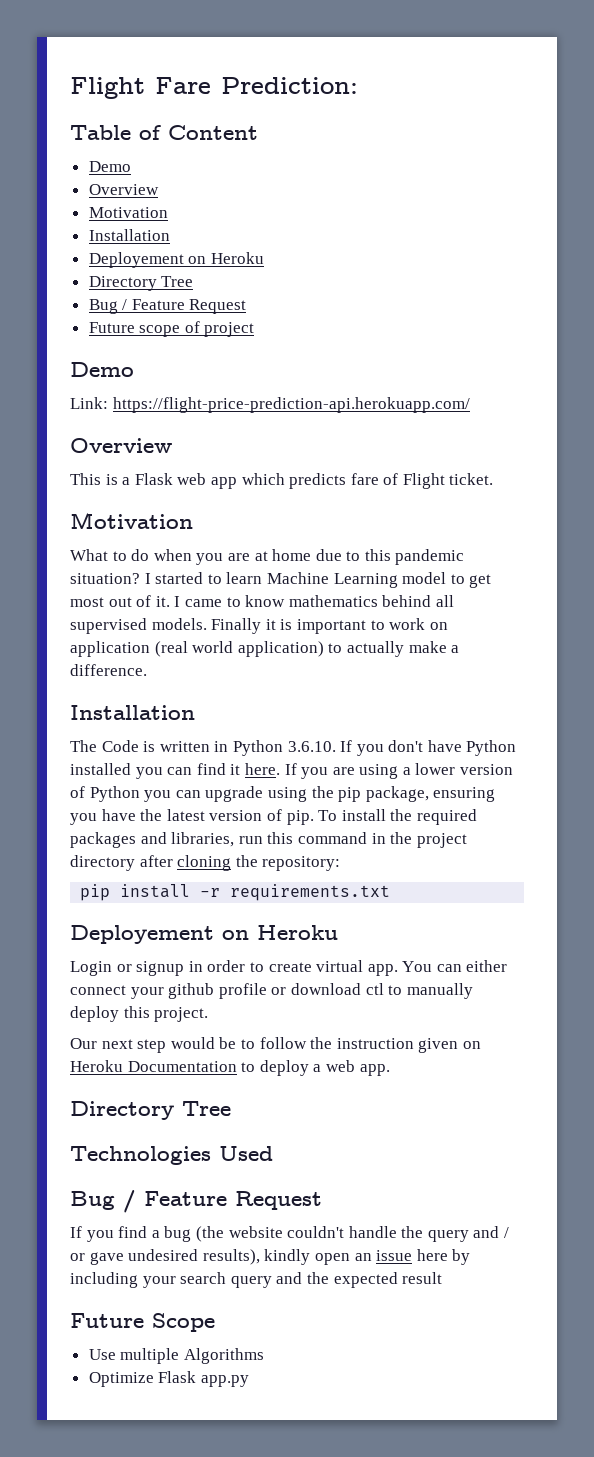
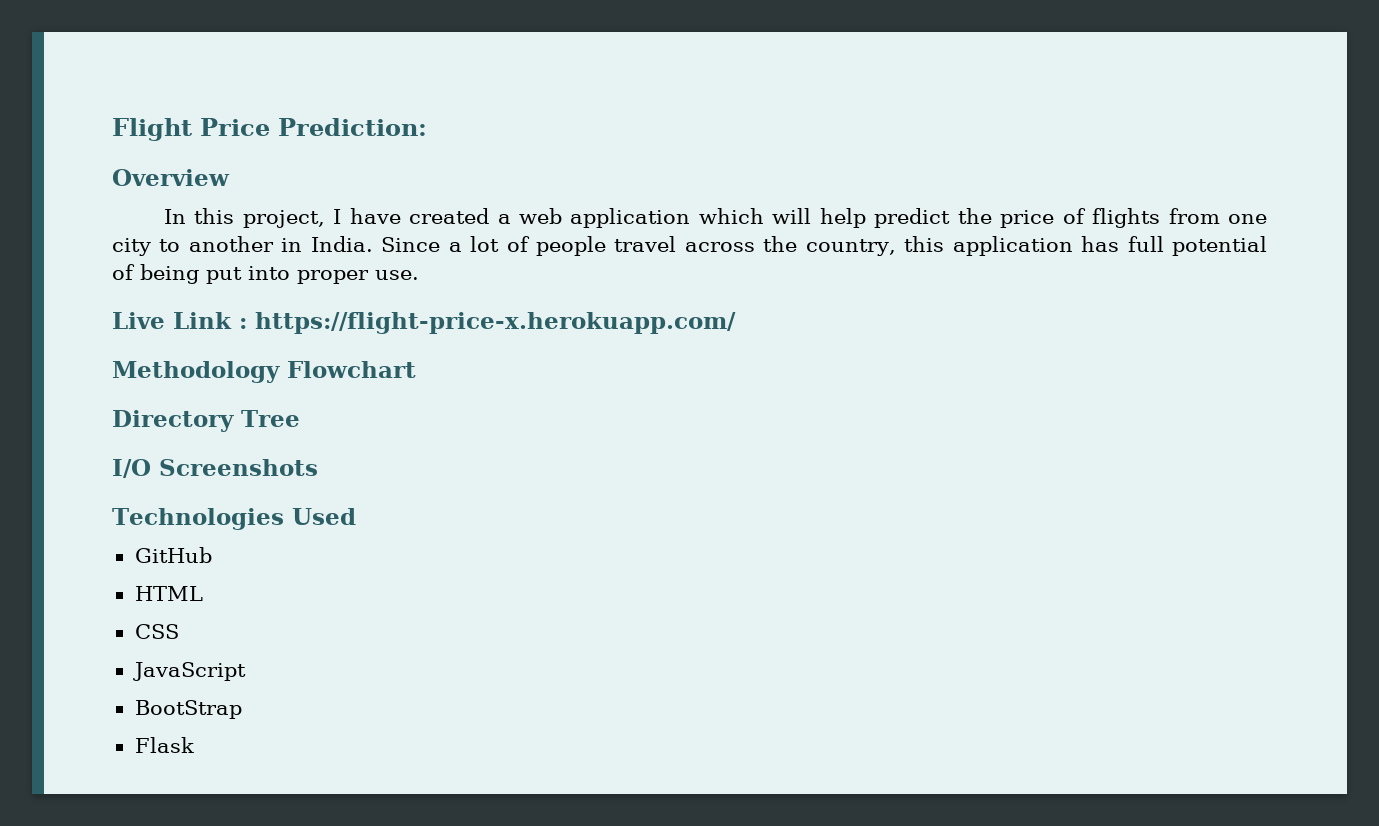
- Flight Fare Prediction:
+ Flight Price Prediction:
- Table of Content
- Demo
  Overview
- Motivation
- Installation
- Deployement on Heroku
+ In this project, I have created a web application which will help predict the price of flights from one city to another in India. Since a lot of people travel across the country, this application has full potential of being put into proper use.
+ Live Link : https://flight-price-x.herokuapp.com/
+ Methodology Flowchart
  Directory Tree
- Bug / Feature Request
- Future scope of project
- Demo
- Link: https://flight-price-prediction-api.herokuapp.com/
- Overview
- This is a Flask web app which predicts fare of Flight ticket.
- Motivation
- What to do when you are at home due to this pandemic situation? I started to learn Machine Learning model to get most out of it. I came to know mathematics behind all supervised models. Finally it is important to work on application (real world application) to actually make a difference.
- Installation
- The Code is written in Python 3.6.10. If you don't have Python installed you can find it here. If you are using a lower version of Python you can upgrade using the pip package, ensuring you have the latest version of pip. To install the required packages and libraries, run this command in the project directory after cloning the repository:
- pip install -r requirements.txt
- Deployement on Heroku
- Login or signup in order to create virtual app. You can either connect your github profile or download ctl to manually deploy this project.
- Our next step would be to follow the instruction given on Heroku Documentation to deploy a web app.
- Directory Tree
+ I/O Screenshots
  Technologies Used
- Bug / Feature Request
- If you find a bug (the website couldn't handle the query and / or gave undesired results), kindly open an issue here by including your search query and the expected result
- Future Scope
- Use multiple Algorithms
- Optimize Flask app.py
+ GitHub
+ HTML
+ CSS
+ JavaScript
+ BootStrap
+ Flask

